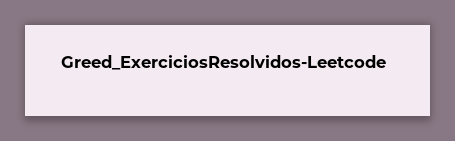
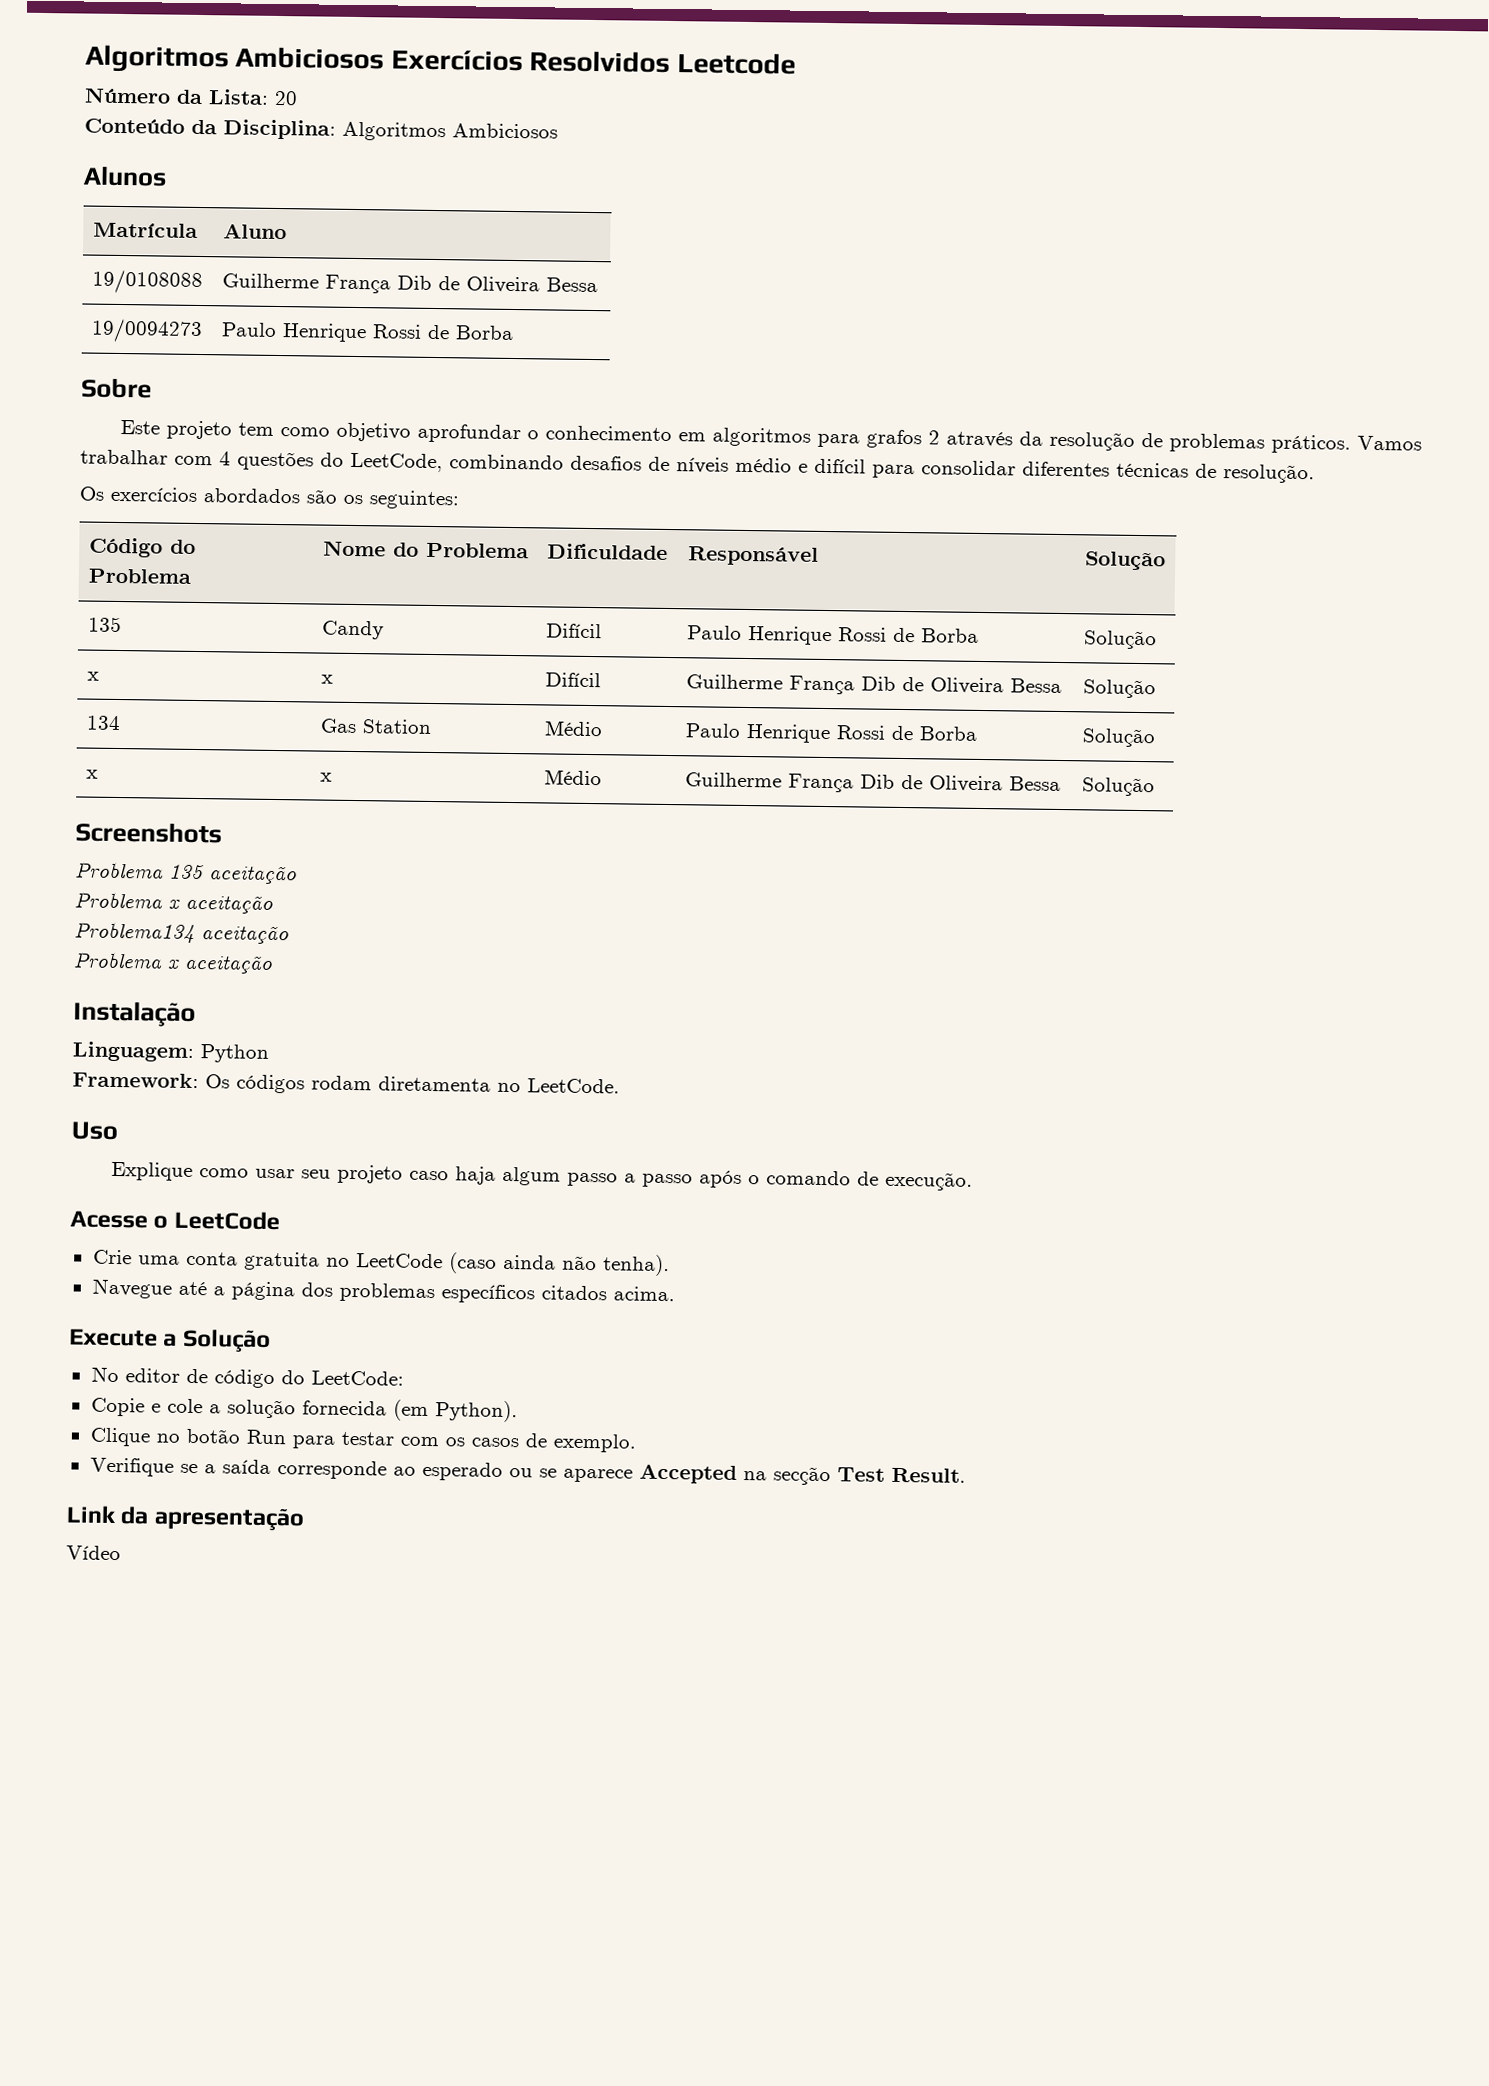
- Greed_ExerciciosResolvidos-Leetcode
+ Algoritmos Ambiciosos Exercícios Resolvidos Leetcode
+ Número da Lista: 20
+ Conteúdo da Disciplina: Algoritmos Ambiciosos
+ Alunos
+ Matrícula | Aluno
+ 19/0108088 | Guilherme França Dib de Oliveira Bessa
+ 19/0094273 | Paulo Henrique Rossi de Borba
+ Sobre
+ Este projeto tem como objetivo aprofundar o conhecimento em algoritmos para grafos 2 através da resolução de problemas práticos. Vamos trabalhar com 4 questões do LeetCode, combinando desafios de níveis médio e difícil para consolidar diferentes técnicas de resolução.
+ Os exercícios abordados são os seguintes:
+ Código do Problema | Nome do Problema | Dificuldade | Responsável | Solução
+ 135 | Candy | Difícil | Paulo Henrique Rossi de Borba | Solução
+ x | x | Difícil | Guilherme França Dib de Oliveira Bessa | Solução
+ 134 | Gas Station | Médio | Paulo Henrique Rossi de Borba | Solução
+ x | x | Médio | Guilherme França Dib de Oliveira Bessa | Solução
+ Screenshots
+ Problema 135 aceitação
+ Problema x aceitação
+ Problema134 aceitação
+ Problema x aceitação
+ Instalação
+ Linguagem: Python
+ Framework: Os códigos rodam diretamenta no LeetCode.
+ Uso
+ Explique como usar seu projeto caso haja algum passo a passo após o comando de execução.
+ Acesse o LeetCode
+ Crie uma conta gratuita no LeetCode (caso ainda não tenha).
+ Navegue até a página dos problemas específicos citados acima.
+ Execute a Solução
+ No editor de código do LeetCode:
+ Copie e cole a solução fornecida (em Python).
+ Clique no botão Run para testar com os casos de exemplo.
+ Verifique se a saída corresponde ao esperado ou se aparece Accepted na secção Test Result.
+ Link da apresentação
+ Vídeo

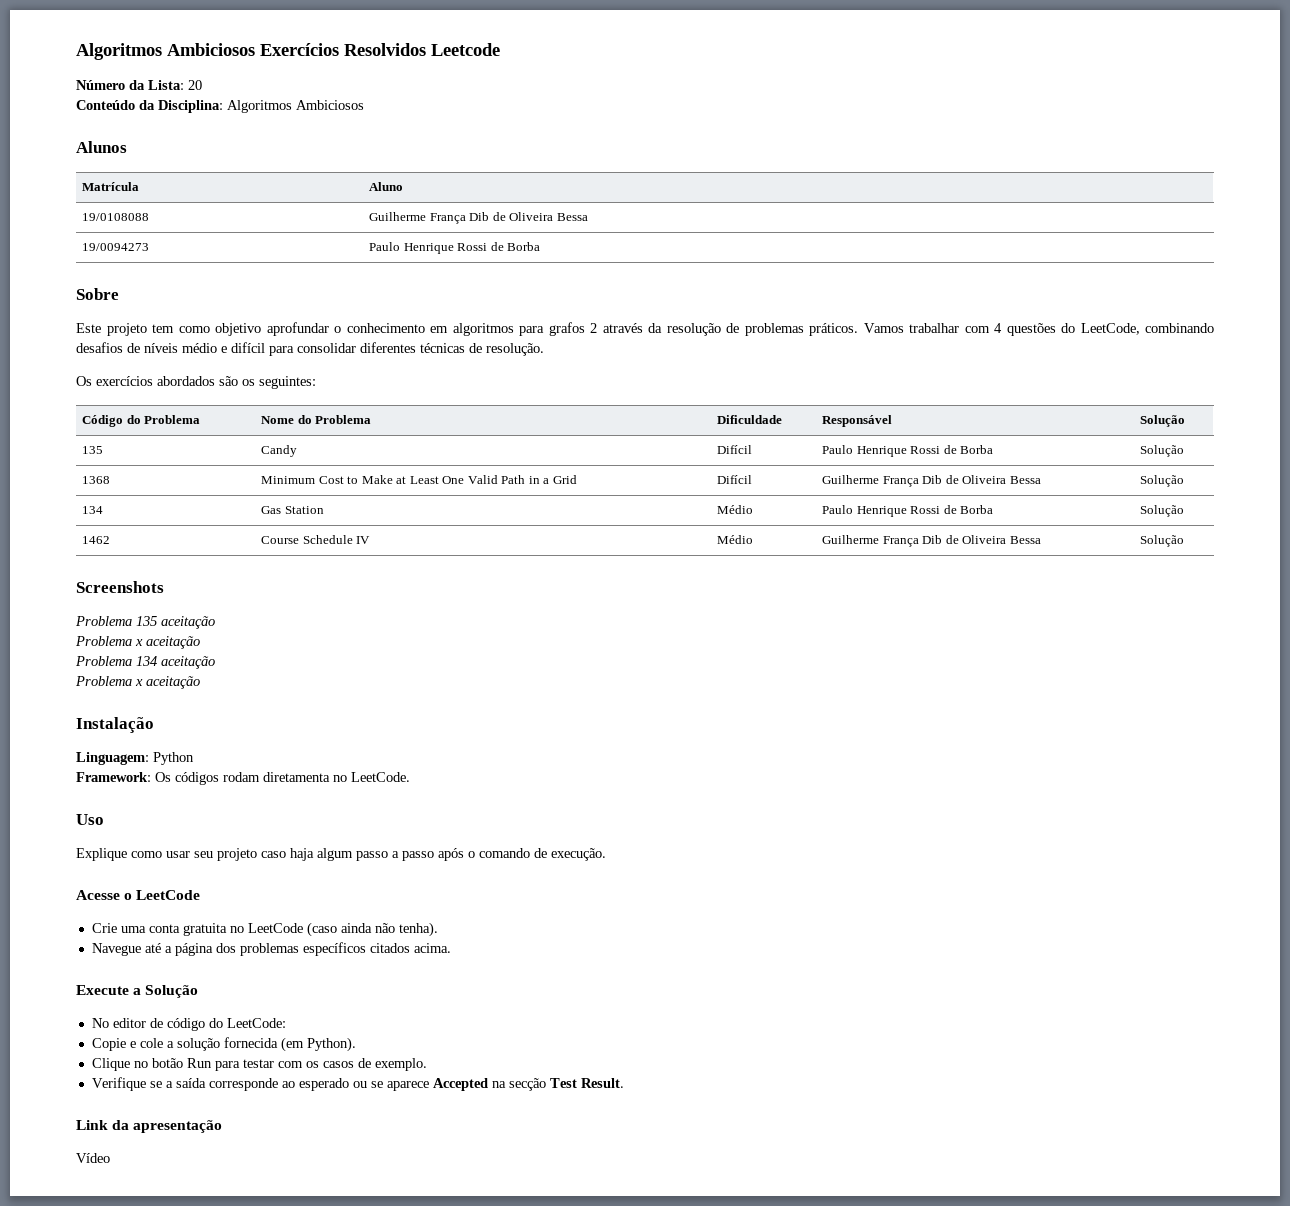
- x | x | Difícil | Guilherme França Dib de Oliveira Bessa | Solução
+ 1368 | Minimum Cost to Make at Least One Valid Path in a Grid | Difícil | Guilherme França Dib de Oliveira Bessa | Solução
- x | x | Médio | Guilherme França Dib de Oliveira Bessa | Solução
+ 1462 | Course Schedule IV | Médio | Guilherme França Dib de Oliveira Bessa | Solução
- Problema134 aceitação
+ Problema 134 aceitação

